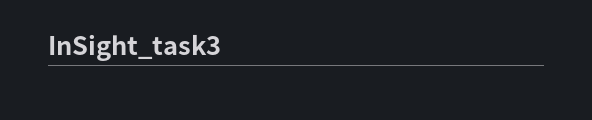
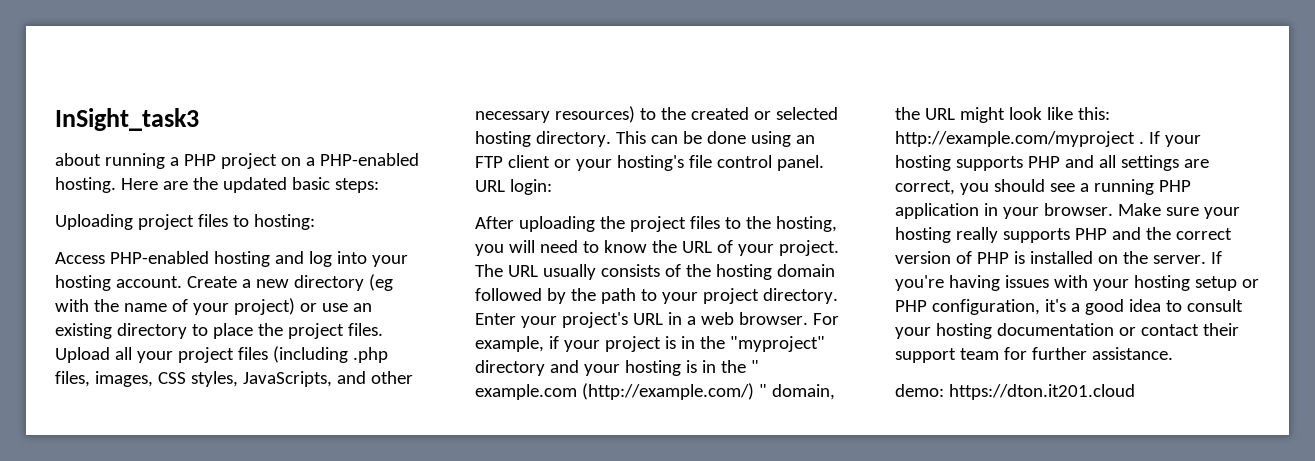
+ about running a PHP project on a PHP-enabled hosting. Here are the updated basic steps:
+ Uploading project files to hosting:
+ Access PHP-enabled hosting and log into your hosting account. Create a new directory (eg with the name of your project) or use an existing directory to place the project files. Upload all your project files (including .php files, images, CSS styles, JavaScripts, and other necessary resources) to the created or selected hosting directory. This can be done using an FTP client or your hosting's file control panel. URL login:
+ After uploading the project files to the hosting, you will need to know the URL of your project. The URL usually consists of the hosting domain followed by the path to your project directory. Enter your project's URL in a web browser. For example, if your project is in the "myproject" directory and your hosting is in the " example.com (http://example.com/) " domain, the URL might look like this: http://example.com/myproject . If your hosting supports PHP and all settings are correct, you should see a running PHP application in your browser. Make sure your hosting really supports PHP and the correct version of PHP is installed on the server. If you're having issues with your hosting setup or PHP configuration, it's a good idea to consult your hosting documentation or contact their support team for further assistance.
+ demo: https://dton.it201.cloud

